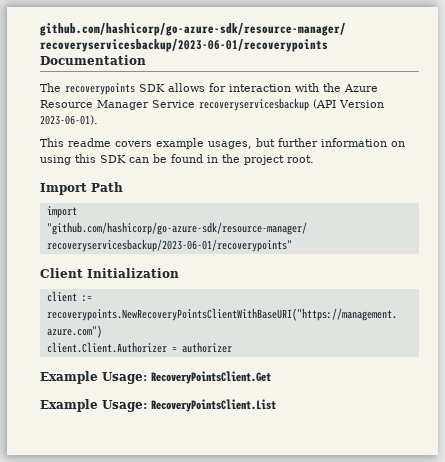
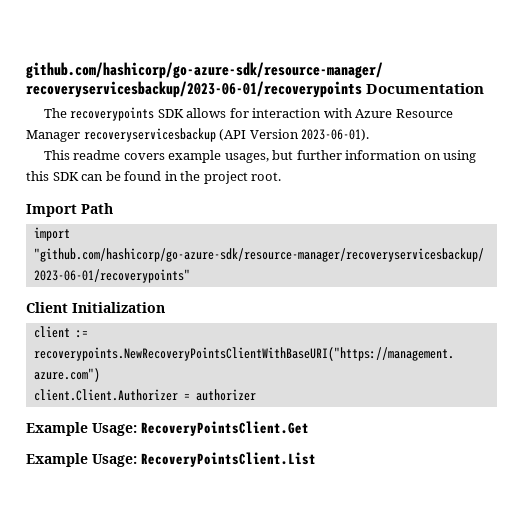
- The recoverypoints SDK allows for interaction with the Azure Resource Manager Service recoveryservicesbackup (API Version 2023-06-01).
+ The recoverypoints SDK allows for interaction with Azure Resource Manager recoveryservicesbackup (API Version 2023-06-01).

